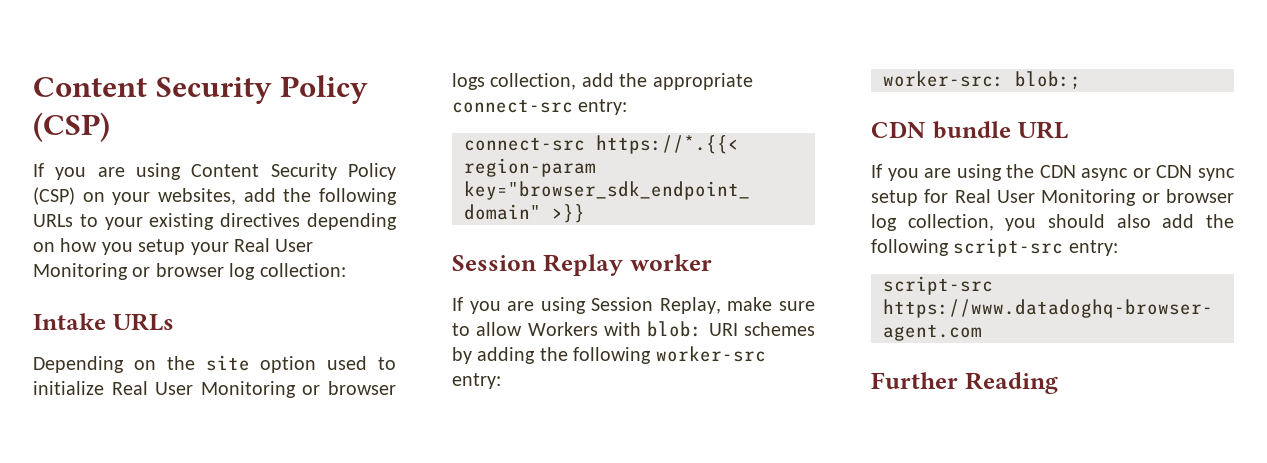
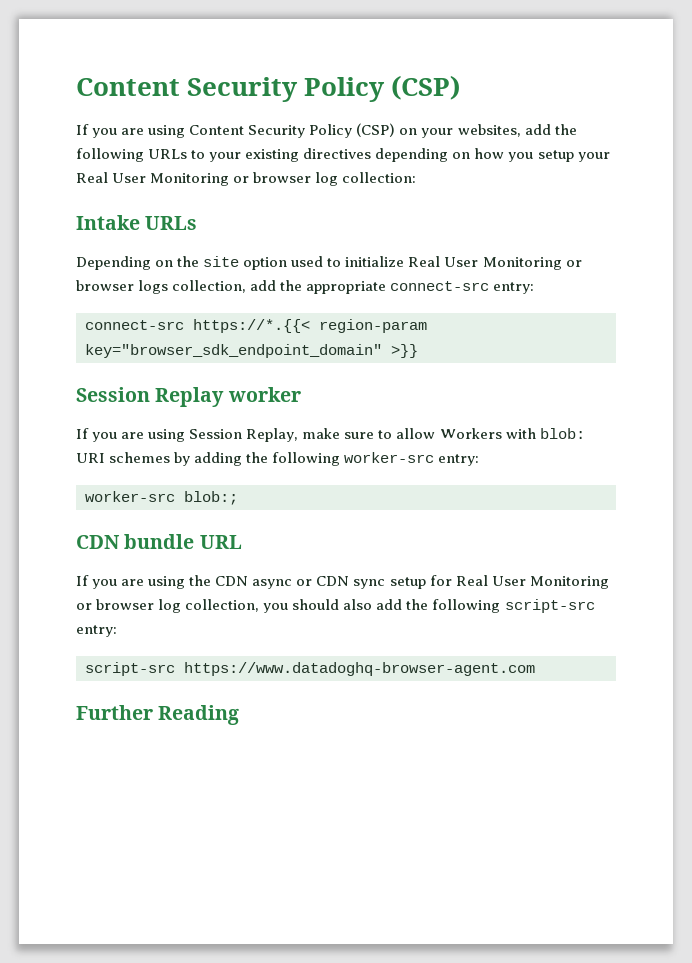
- worker-src: blob:;
+ worker-src blob:;

